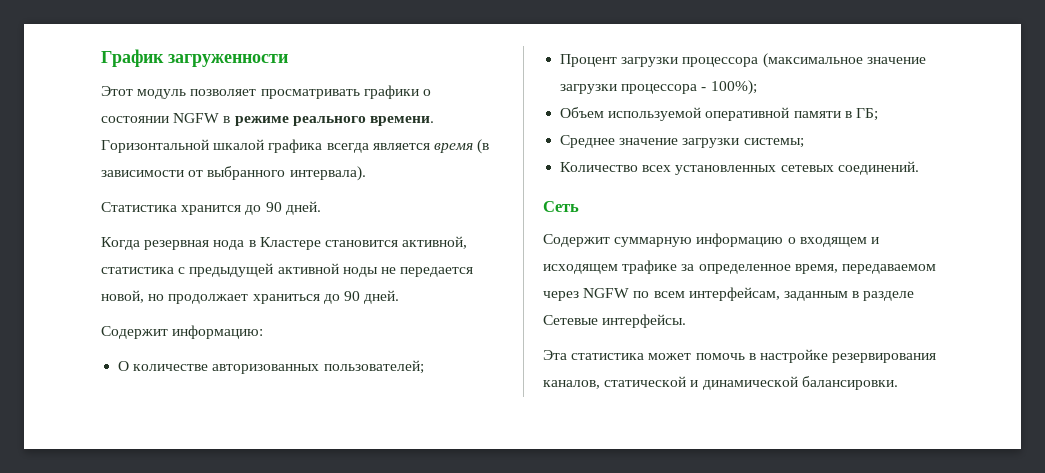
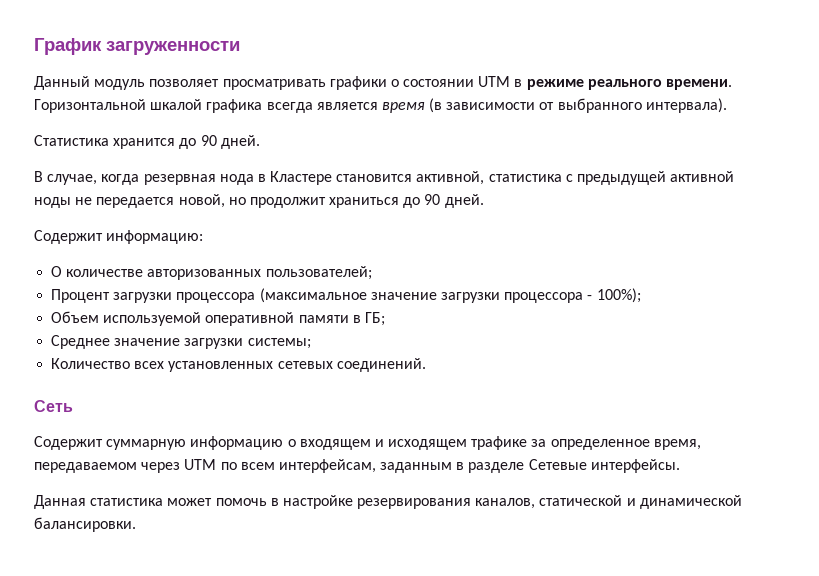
- Этот модуль позволяет просматривать графики о состоянии NGFW в режиме реального времени.
+ Данный модуль позволяет просматривать графики о состоянии UTM в режиме реального времени.
- Когда резервная нода в Кластере становится активной, статистика с предыдущей активной ноды не передается новой, но продолжает храниться до 90 дней.
+ В случае, когда резервная нода в Кластере становится активной, статистика с предыдущей активной ноды не передается новой, но продолжит храниться до 90 дней.
- Содержит суммарную информацию о входящем и исходящем трафике за определенное время, передаваемом через NGFW по всем интерфейсам, заданным в разделе Сетевые интерфейсы.
+ Содержит суммарную информацию о входящем и исходящем трафике за определенное время, передаваемом через UTM по всем интерфейсам, заданным в разделе Сетевые интерфейсы.
- Эта статистика может помочь в настройке резервирования каналов, статической и динамической балансировки.
+ Данная статистика может помочь в настройке резервирования каналов, статической и динамической балансировки.

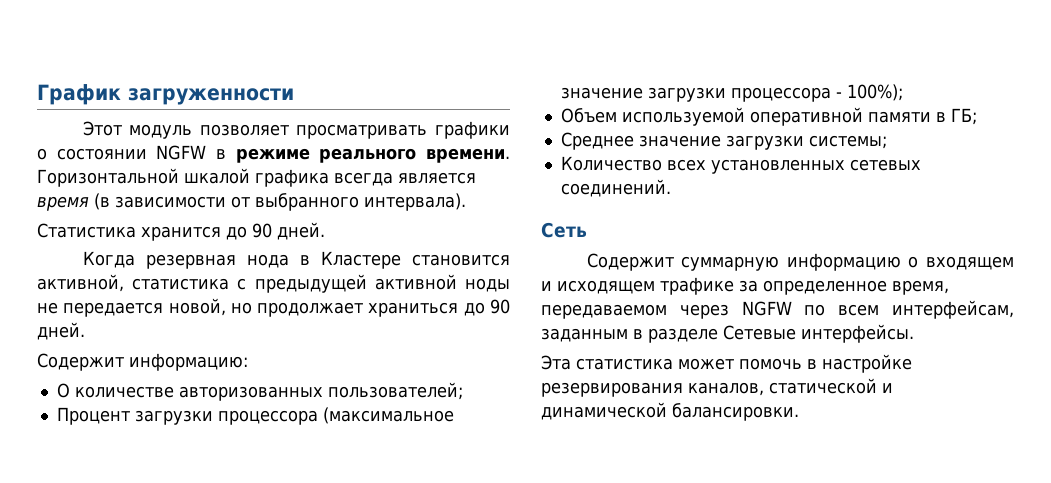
- Данный модуль позволяет просматривать графики о состоянии UTM в режиме реального времени.
+ Этот модуль позволяет просматривать графики о состоянии NGFW в режиме реального времени.
- В случае, когда резервная нода в Кластере становится активной, статистика с предыдущей активной ноды не передается новой, но продолжит храниться до 90 дней.
+ Когда резервная нода в Кластере становится активной, статистика с предыдущей активной ноды не передается новой, но продолжает храниться до 90 дней.
- Содержит суммарную информацию о входящем и исходящем трафике за определенное время, передаваемом через UTM по всем интерфейсам, заданным в разделе Сетевые интерфейсы.
+ Содержит суммарную информацию о входящем и исходящем трафике за определенное время, передаваемом через NGFW по всем интерфейсам, заданным в разделе Сетевые интерфейсы.
- Данная статистика может помочь в настройке резервирования каналов, статической и динамической балансировки.
+ Эта статистика может помочь в настройке резервирования каналов, статической и динамической балансировки.

